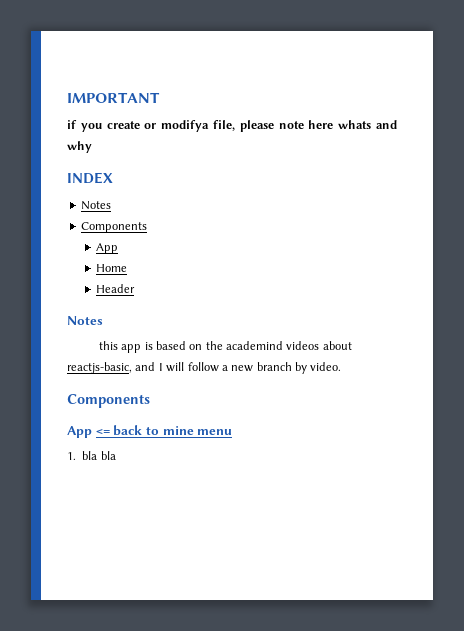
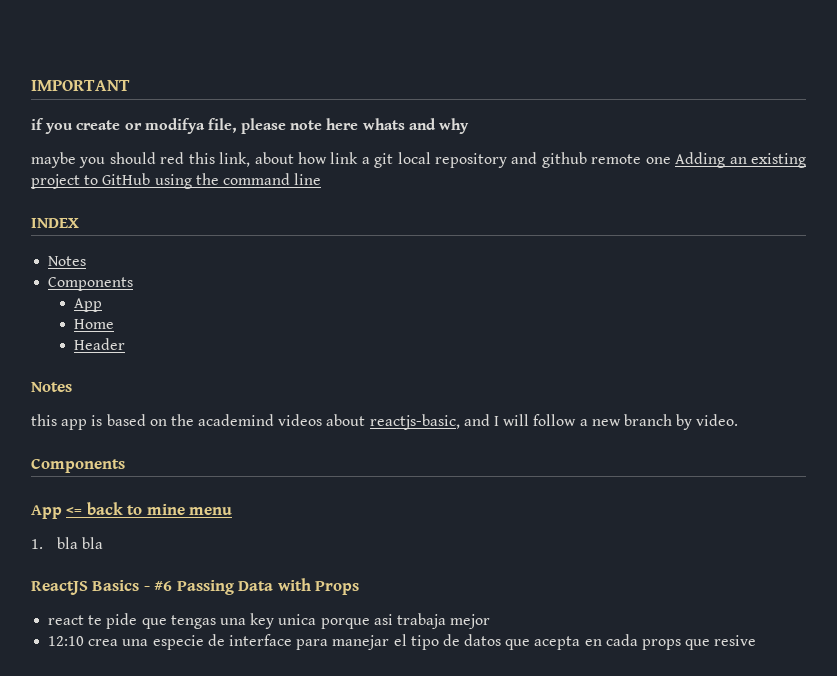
+ maybe you should red this link, about how link a git local repository and github remote one Adding an existing project to GitHub using the command line
+ ReactJS Basics - #6 Passing Data with Props
+ react te pide que tengas una key unica porque asi trabaja mejor
+ 12:10 crea una especie de interface para manejar el tipo de datos que acepta en cada props que resive

